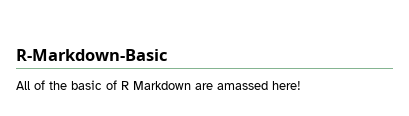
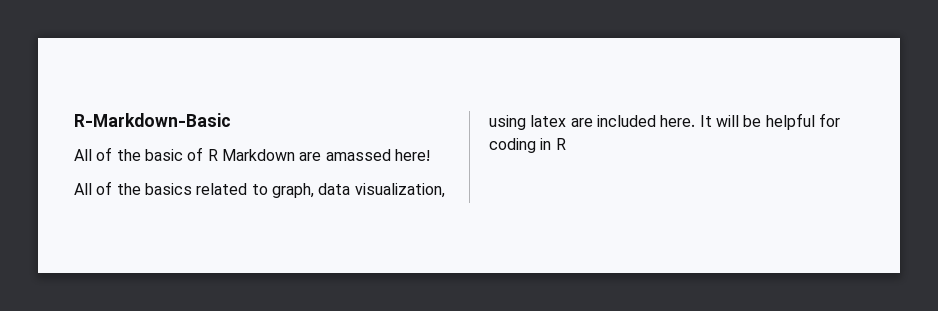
+ All of the basics related to graph, data visualization, using latex are included here. It will be helpful for coding in R

